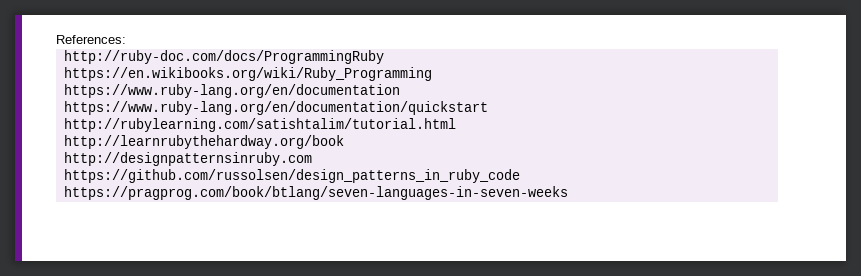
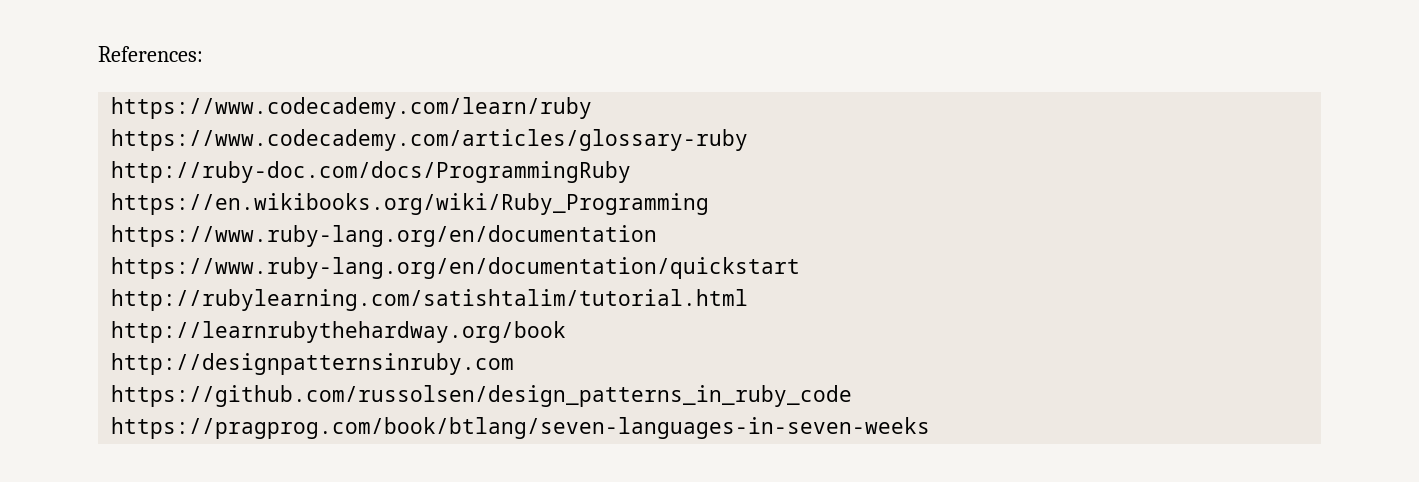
+ https://www.codecademy.com/learn/ruby
+ https://www.codecademy.com/articles/glossary-ruby

